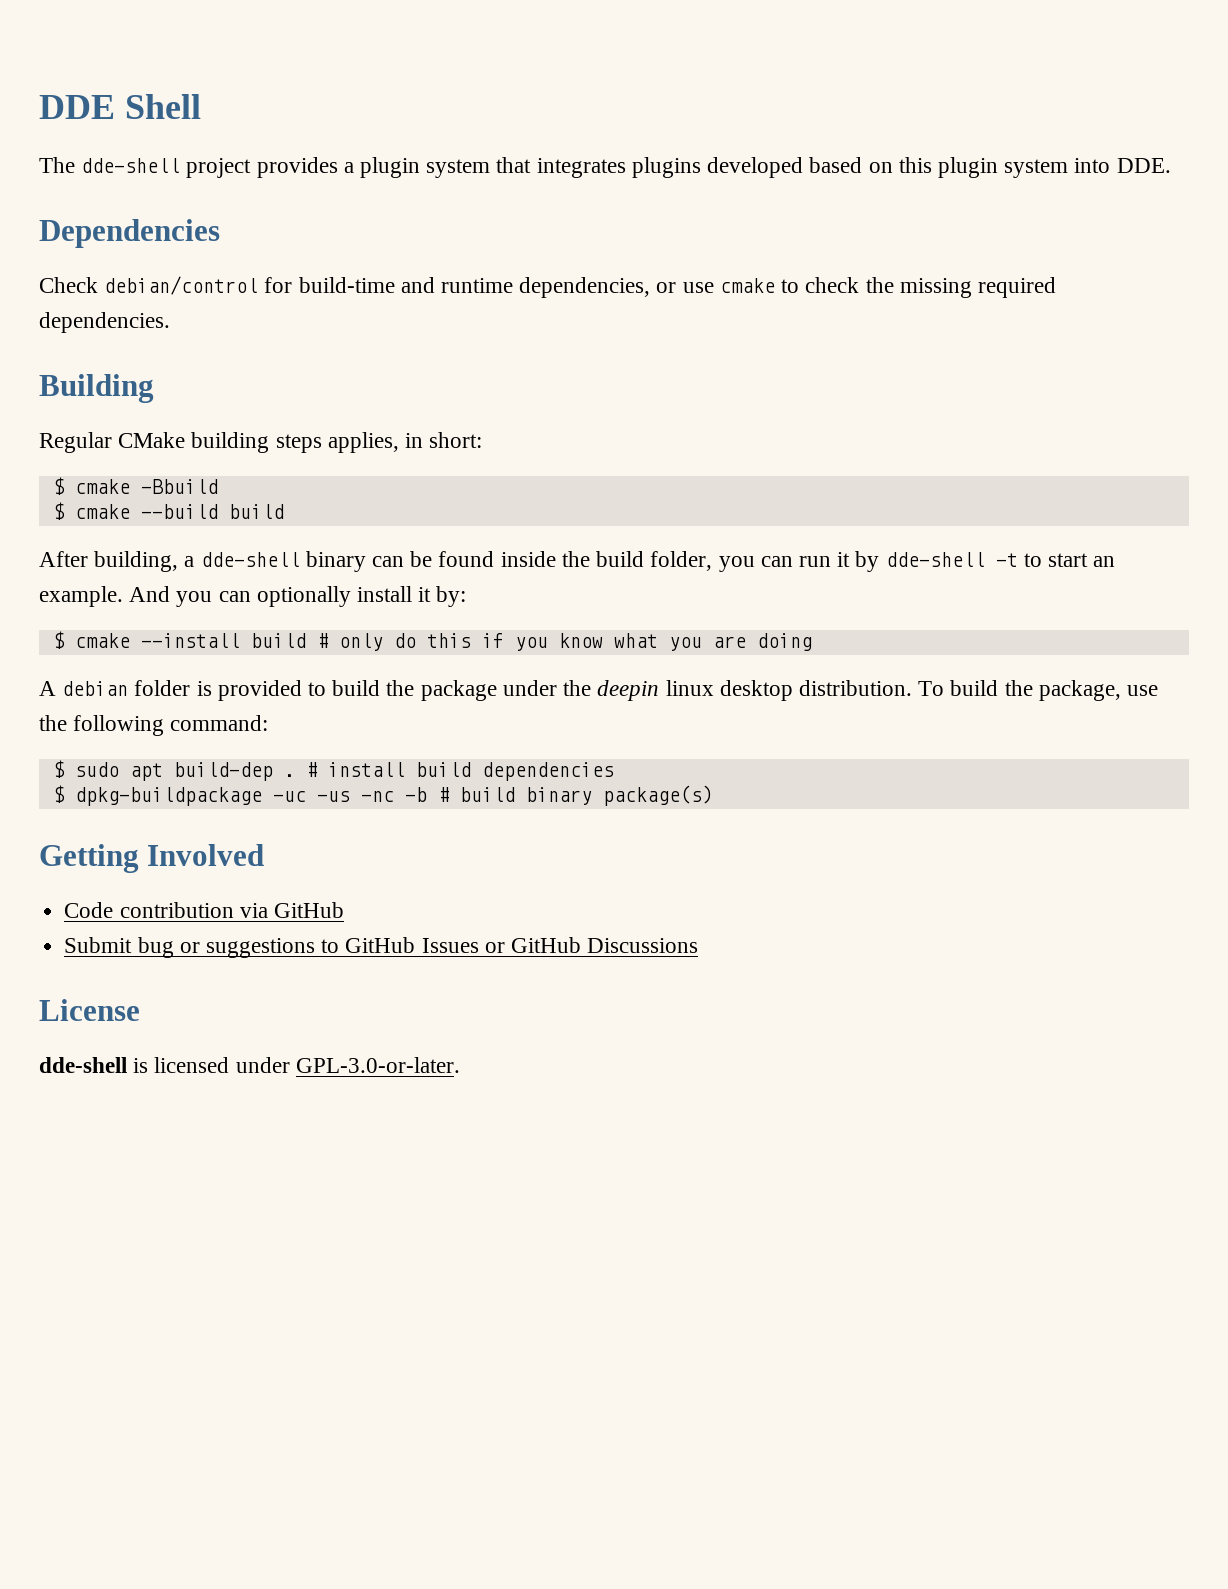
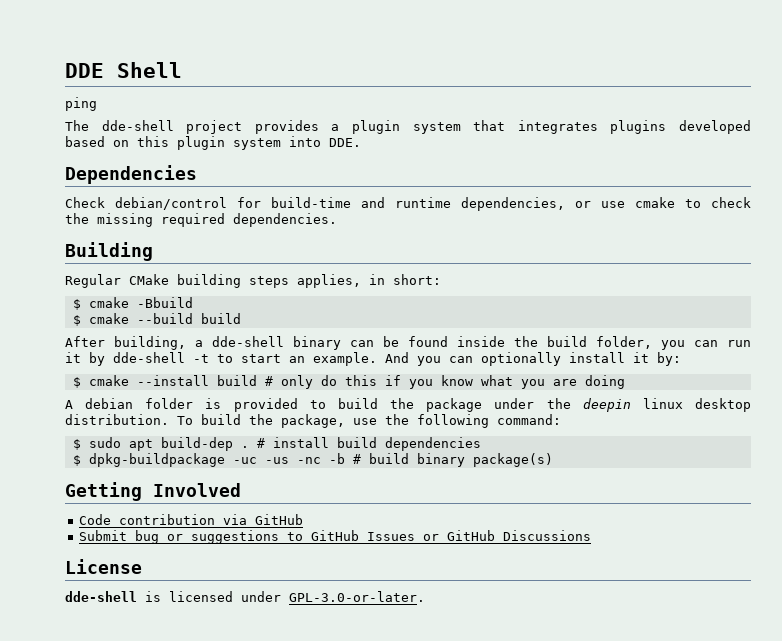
+ ping

